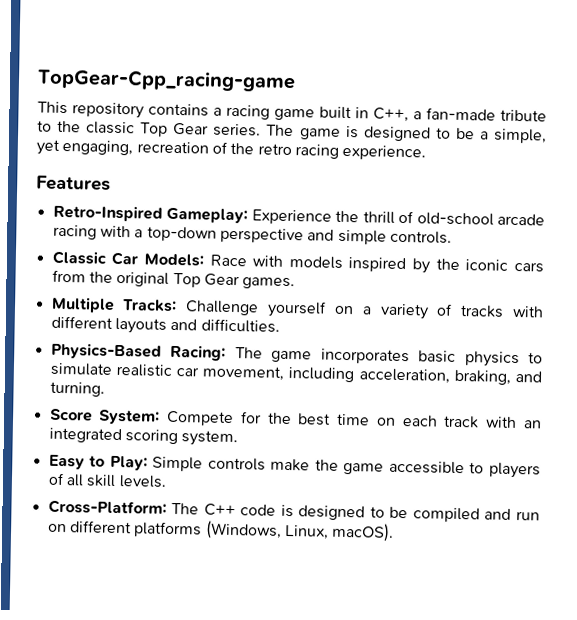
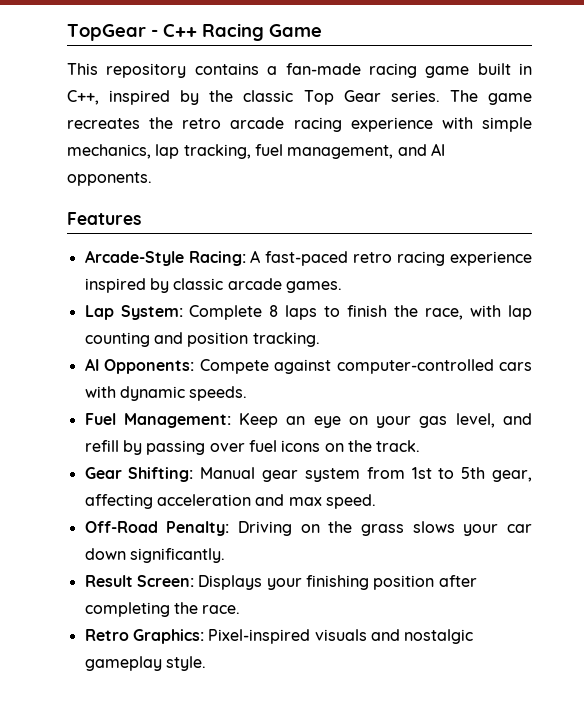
- TopGear-Cpp_racing-game
+ TopGear - C++ Racing Game
- This repository contains a racing game built in C++, a fan-made tribute to the classic Top Gear series.
+ This repository contains a fan-made racing game built in C++, inspired by the classic Top Gear series.
- The game is designed to be a simple, yet engaging, recreation of the retro racing experience.
+ The game recreates the retro arcade racing experience with simple mechanics, lap tracking, fuel management, and AI opponents.
  Features
- Retro-Inspired Gameplay: Experience the thrill of old-school arcade racing with a top-down perspective and simple controls.
- Classic Car Models: Race with models inspired by the iconic cars from the original Top Gear games.
- Multiple Tracks: Challenge yourself on a variety of tracks with different layouts and difficulties.
- Physics-Based Racing: The game incorporates basic physics to simulate realistic car movement, including acceleration, braking, and turning.
- Score System: Compete for the best time on each track with an integrated scoring system.
- Easy to Play: Simple controls make the game accessible to players of all skill levels.
- Cross-Platform: The C++ code is designed to be compiled and run on different platforms (Windows, Linux, macOS).
+ Arcade-Style Racing: A fast-paced retro racing experience inspired by classic arcade games.
+ Lap System: Complete 8 laps to finish the race, with lap counting and position tracking.
+ AI Opponents: Compete against computer-controlled cars with dynamic speeds.
+ Fuel Management: Keep an eye on your gas level, and refill by passing over fuel icons on the track.
+ Gear Shifting: Manual gear system from 1st to 5th gear, affecting acceleration and max speed.
+ Off-Road Penalty: Driving on the grass slows your car down significantly.
+ Result Screen: Displays your finishing position after completing the race.
+ Retro Graphics: Pixel-inspired visuals and nostalgic gameplay style.

